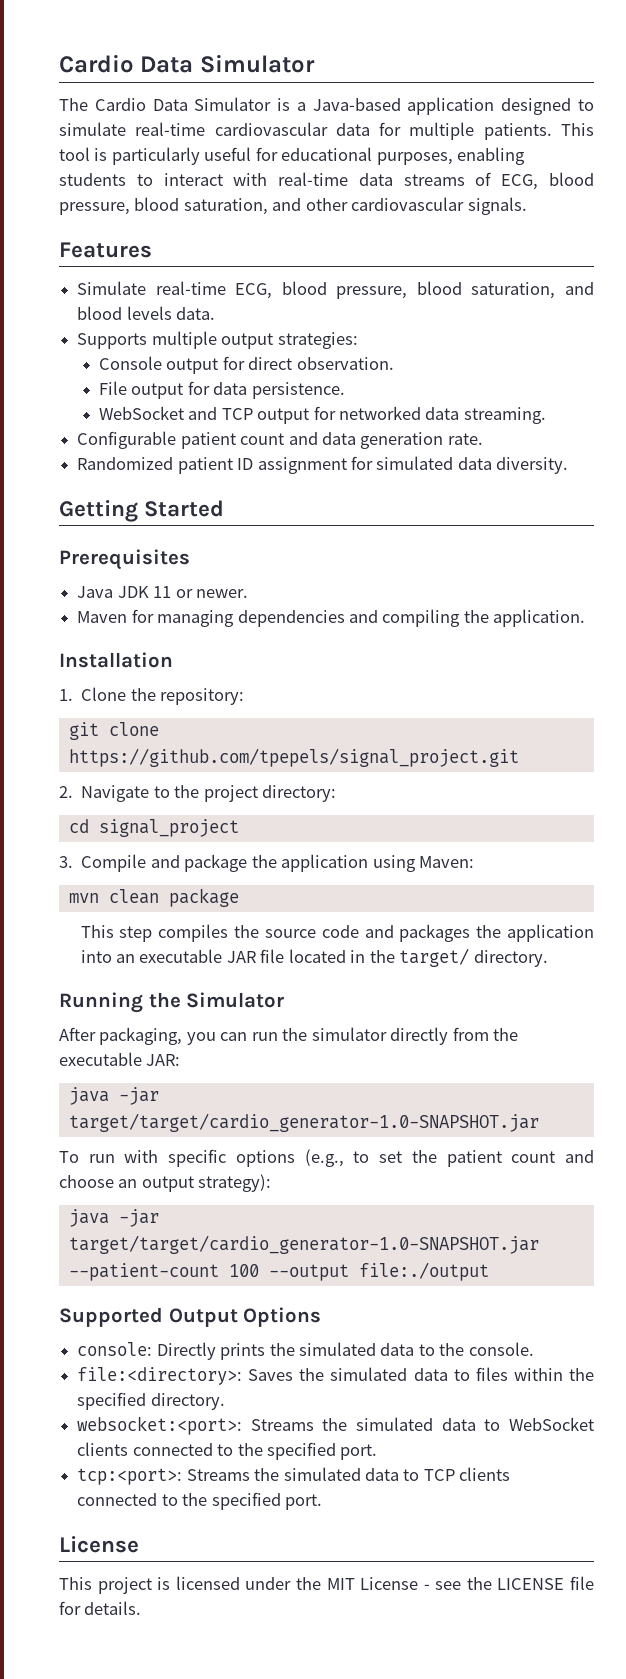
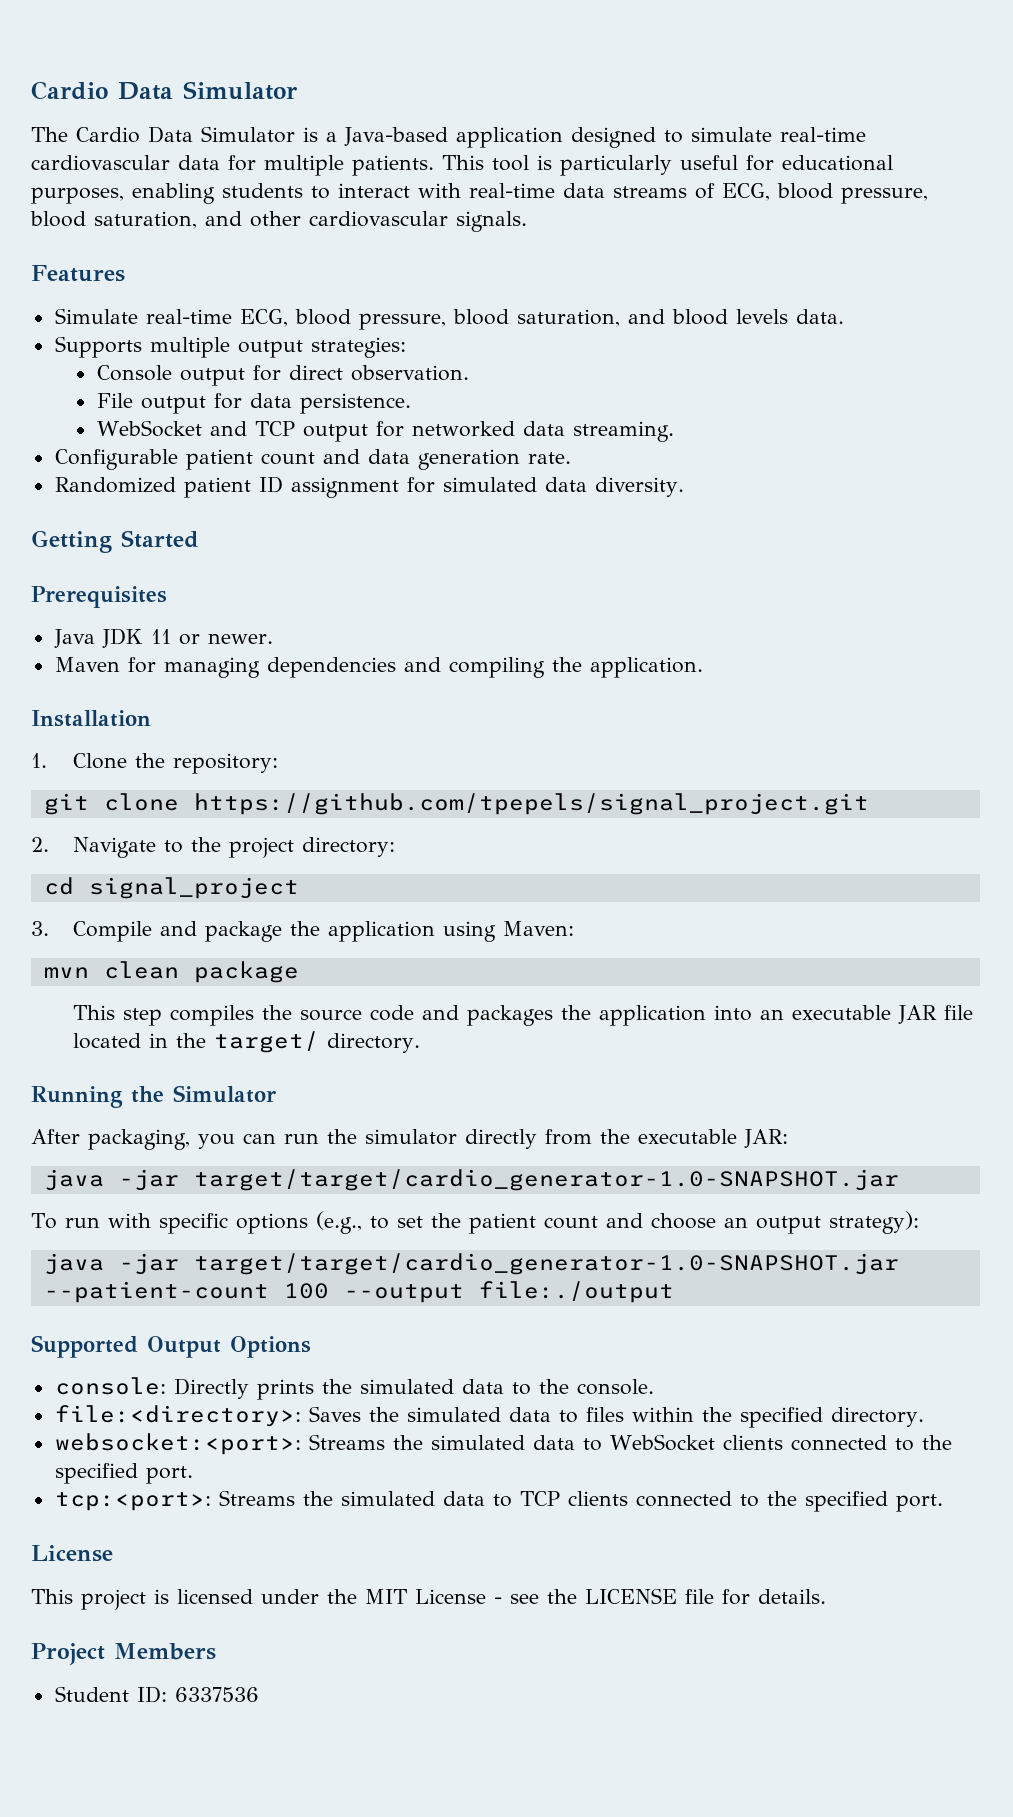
+ Project Members
+ Student ID: 6337536

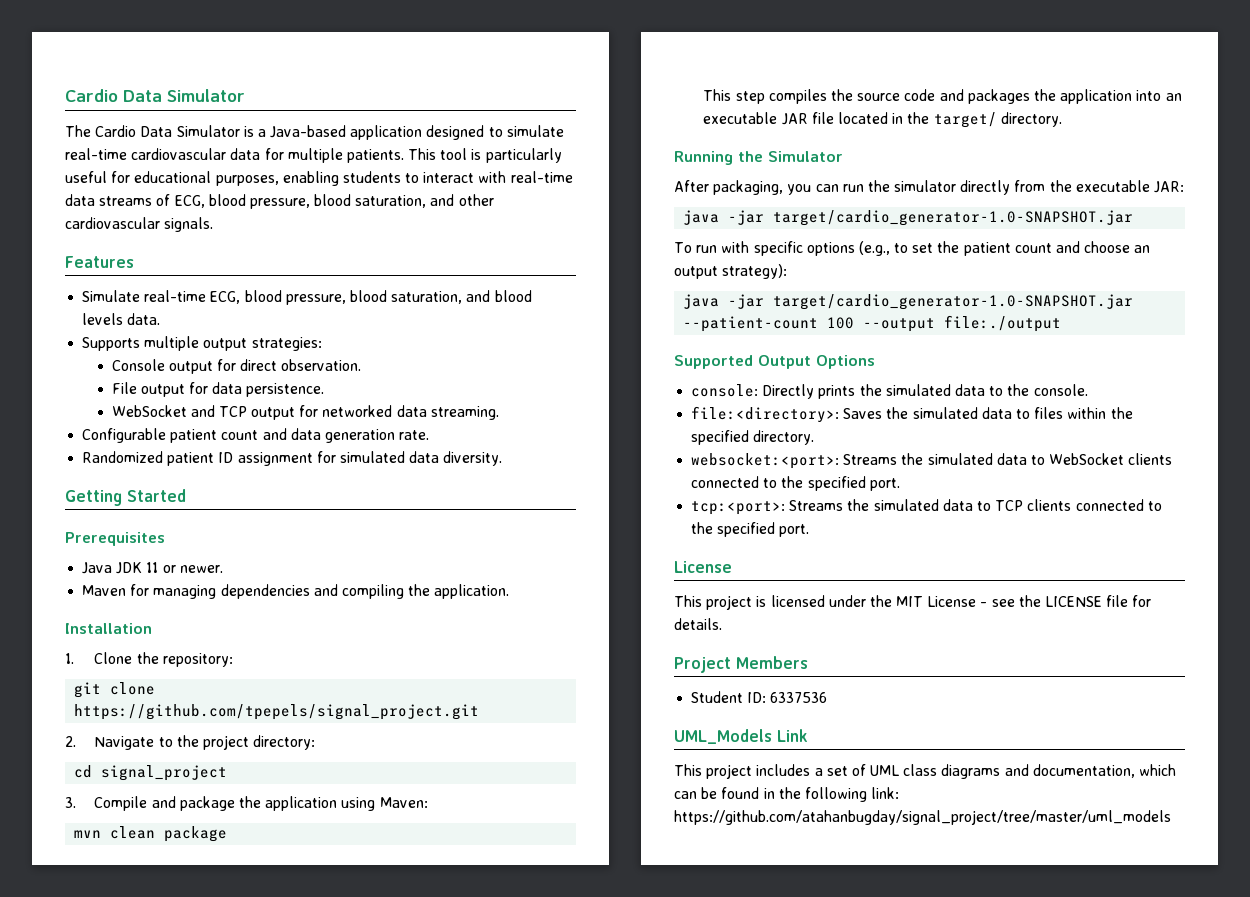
  After packaging, you can run the simulator directly from the executable JAR:
- java -jar target/target/cardio_generator-1.0-SNAPSHOT.jar
+ java -jar target/cardio_generator-1.0-SNAPSHOT.jar
- java -jar target/target/cardio_generator-1.0-SNAPSHOT.jar --patient-count 100 --output file:./output
+ java -jar target/cardio_generator-1.0-SNAPSHOT.jar --patient-count 100 --output file:./output
+ UML_Models Link
+ This project includes a set of UML class diagrams and documentation, which can be found in the following link: https://github.com/atahanbugday/signal_project/tree/master/uml_models

